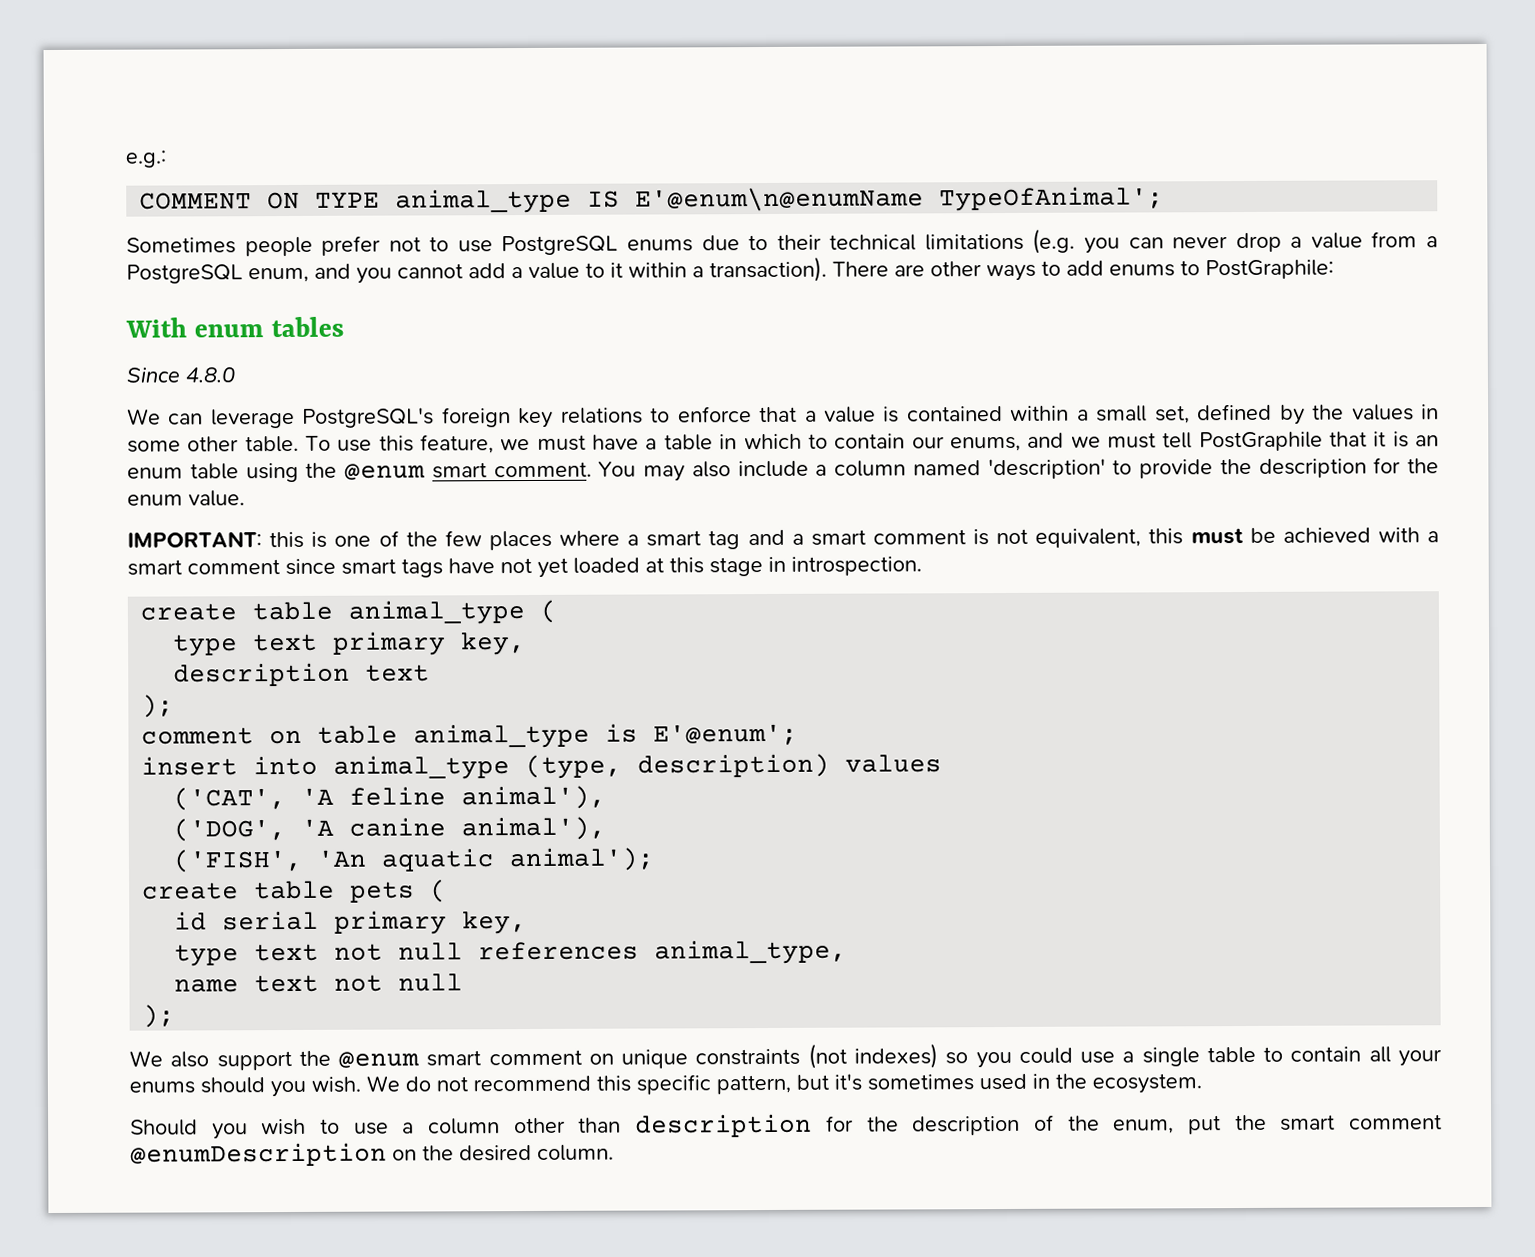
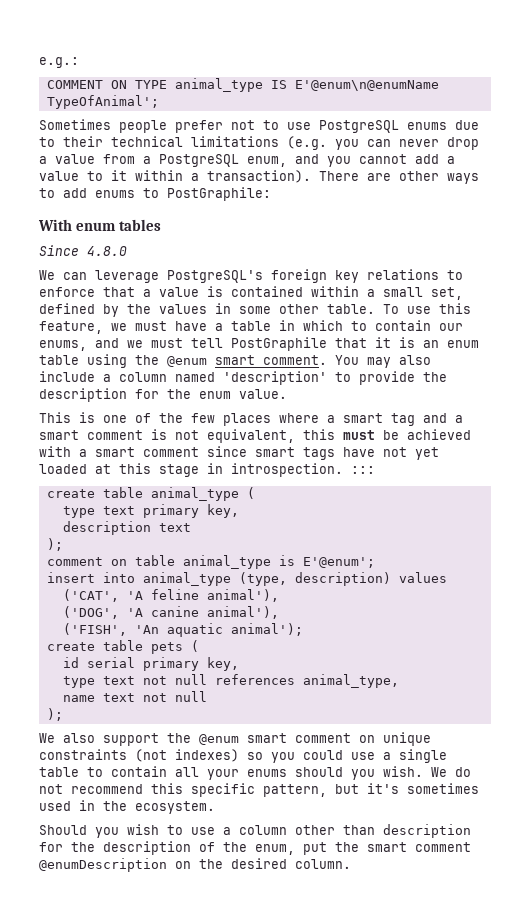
- IMPORTANT: this is one of the few places where a smart tag and a smart comment is not equivalent, this must be achieved with a smart comment since smart tags have not yet loaded at this stage in introspection.
+ This is one of the few places where a smart tag and a smart comment is not equivalent, this must be achieved with a smart comment since smart tags have not yet loaded at this stage in introspection. :::

